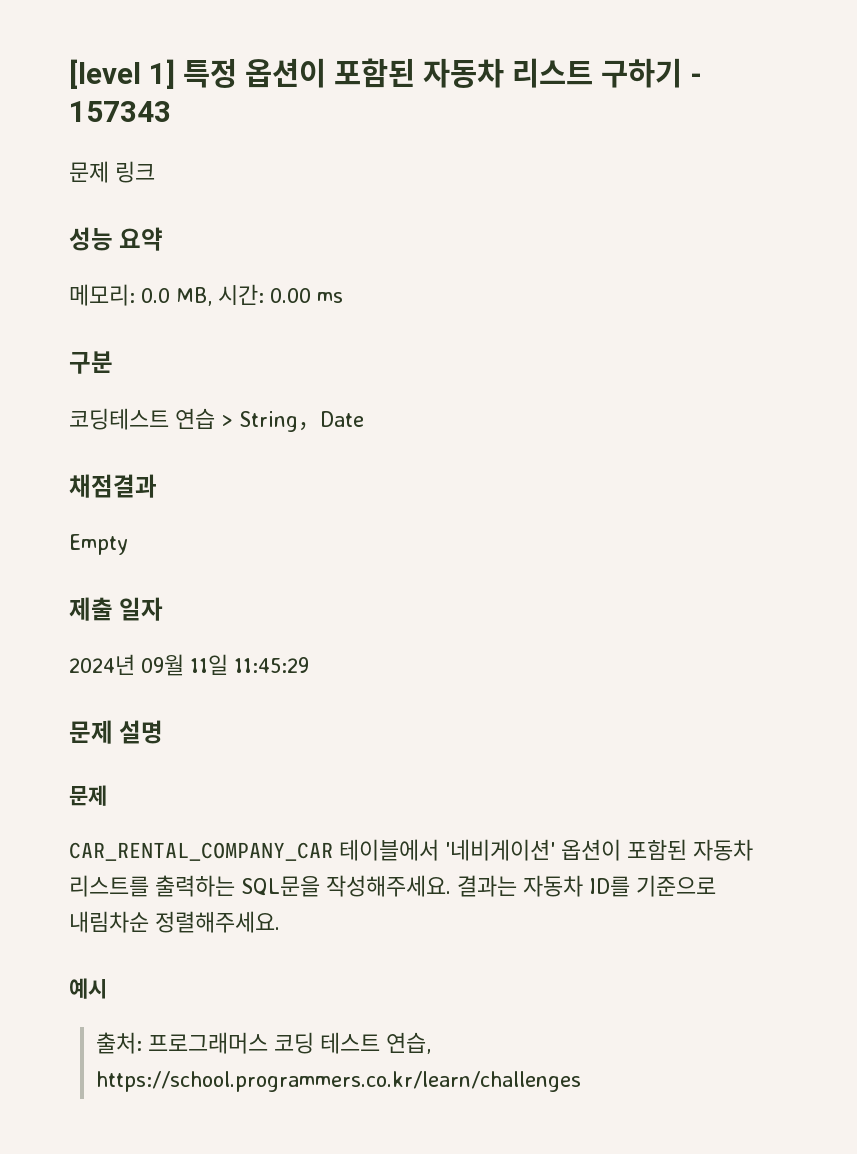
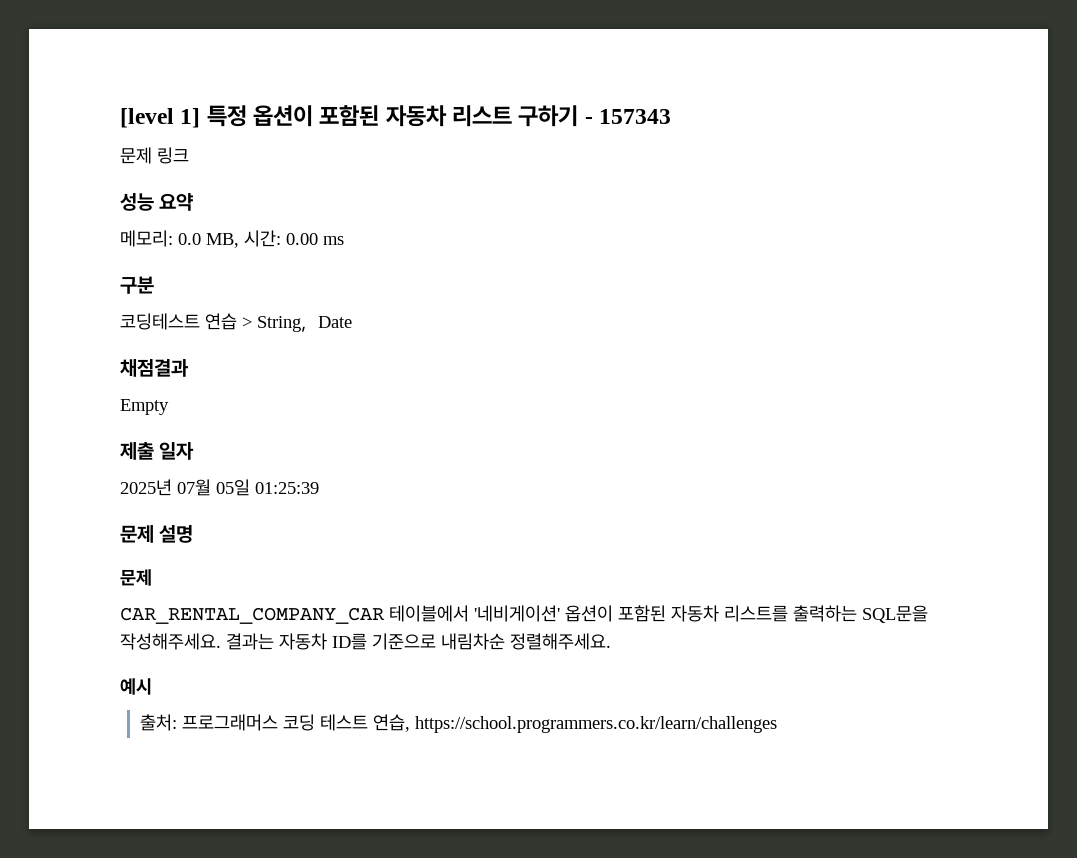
- 2024년 09월 11일 11:45:29
+ 2025년 07월 05일 01:25:39

